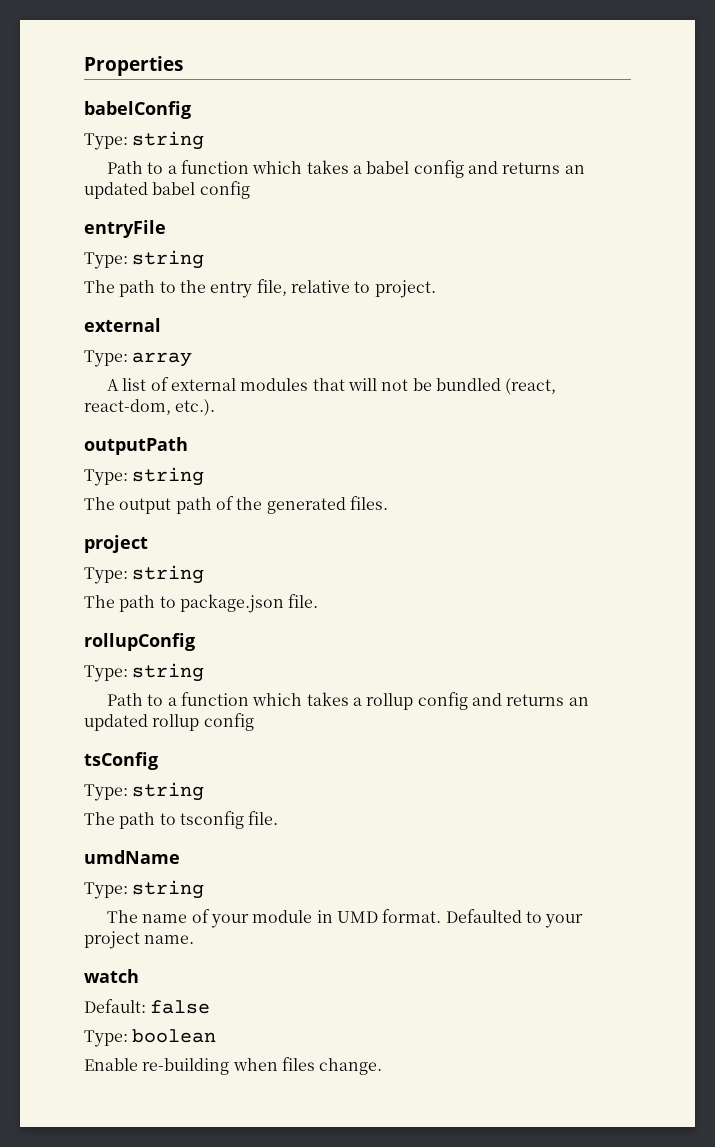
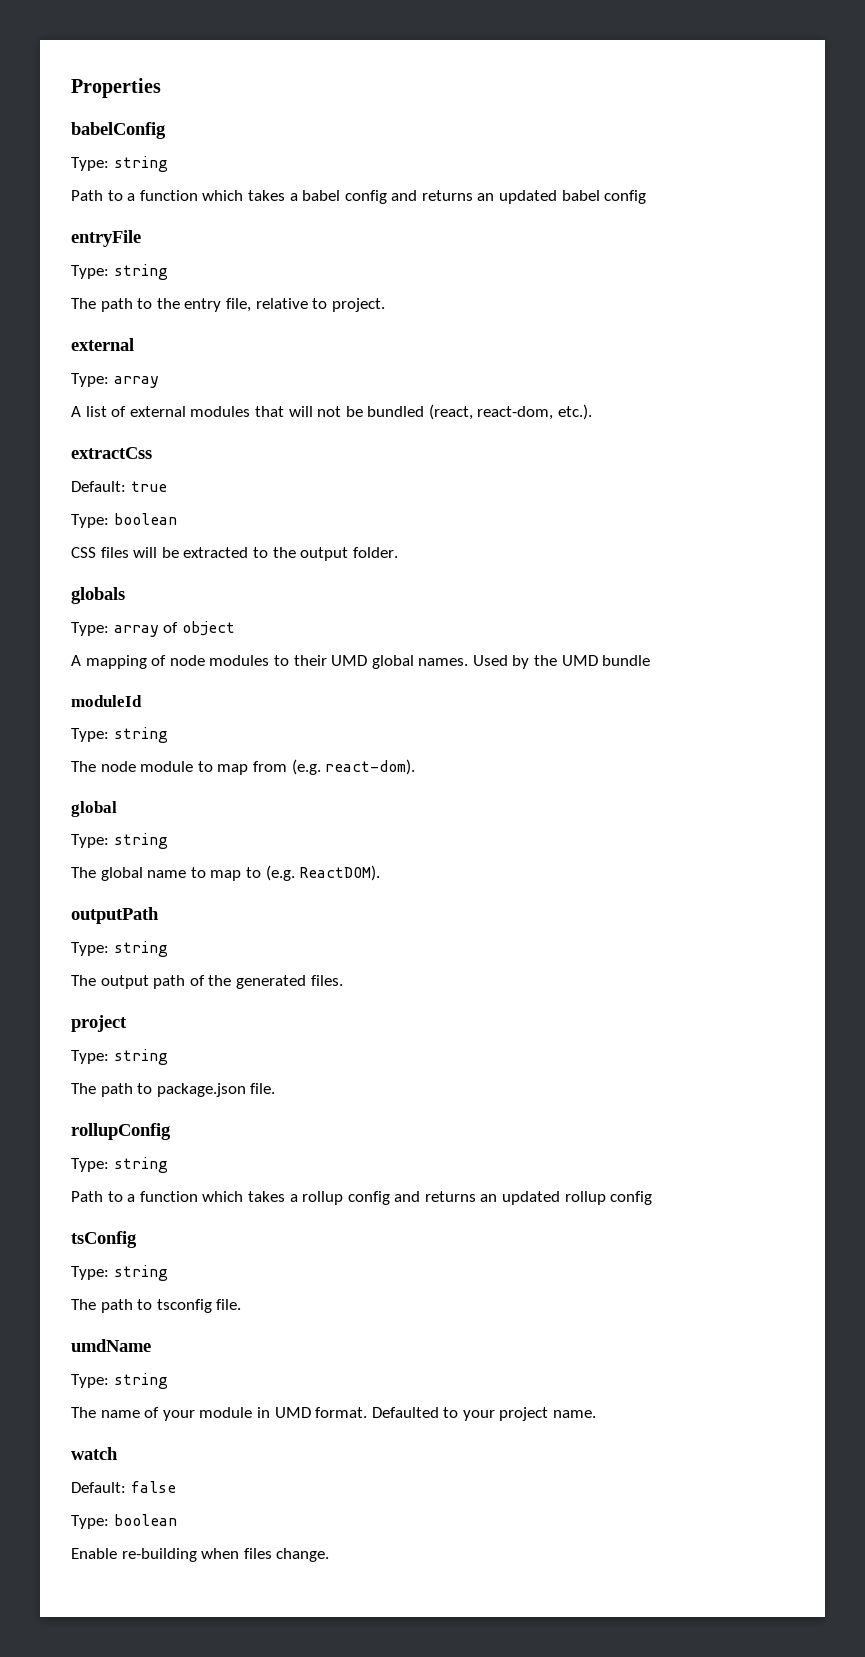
+ extractCss
+ Default: true
+ Type: boolean
+ CSS files will be extracted to the output folder.
+ globals
+ Type: array of object
+ A mapping of node modules to their UMD global names. Used by the UMD bundle
+ moduleId
+ Type: string
+ The node module to map from (e.g. react-dom).
+ global
+ Type: string
+ The global name to map to (e.g. ReactDOM).

